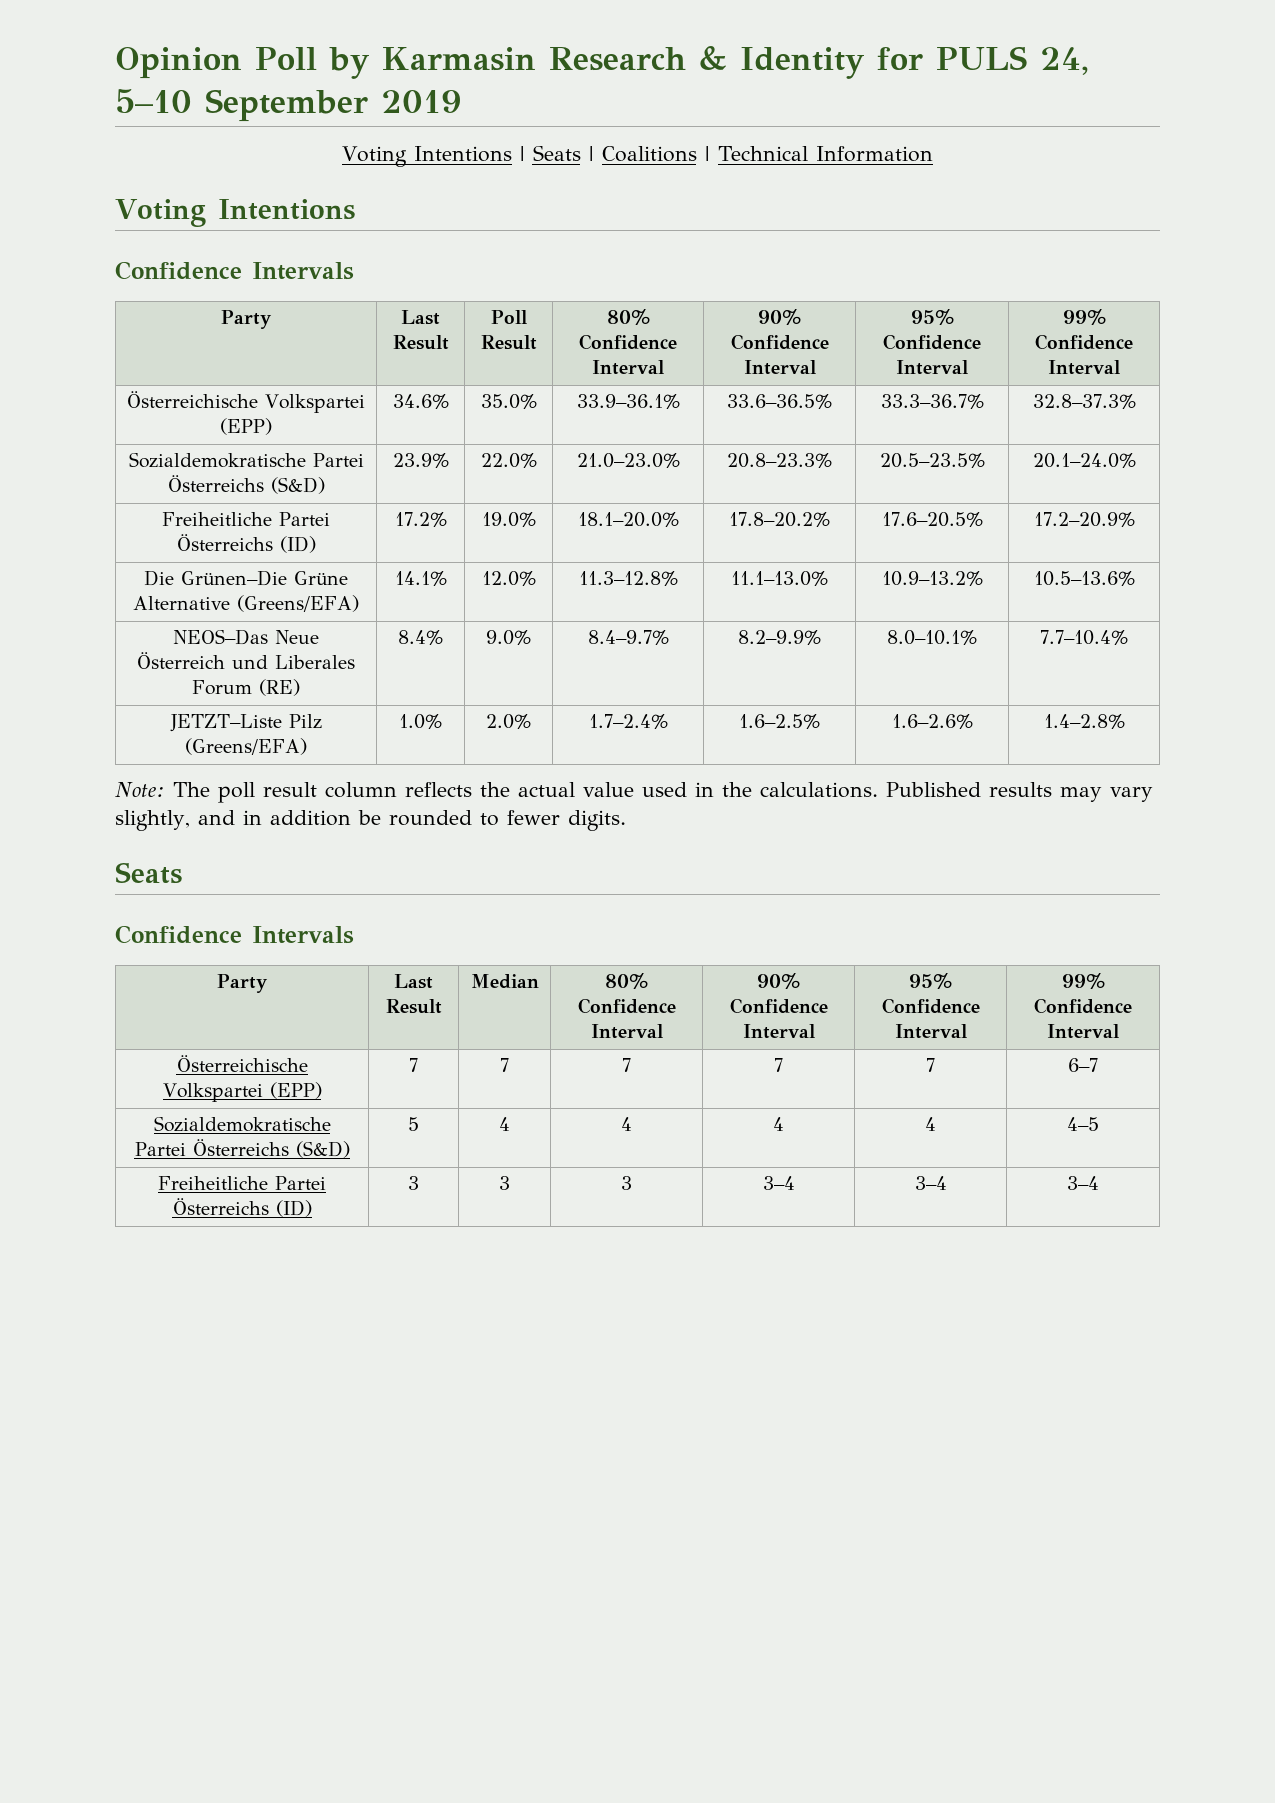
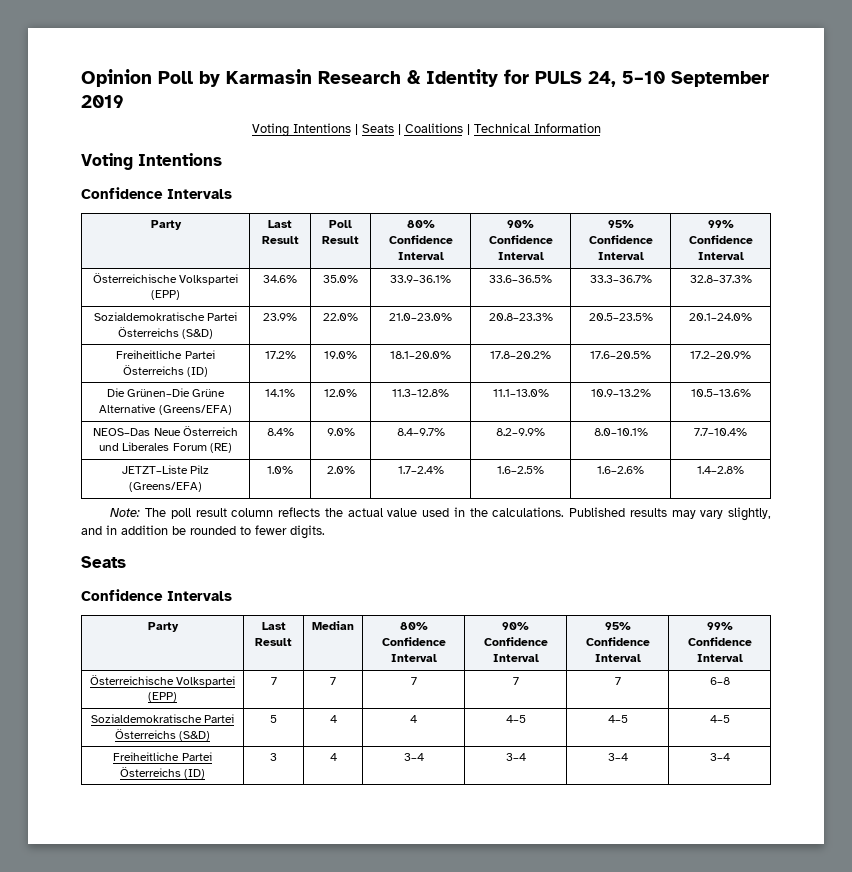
- Österreichische Volkspartei (EPP) | 7 | 7 | 7 | 7 | 7 | 6–7
+ Österreichische Volkspartei (EPP) | 7 | 7 | 7 | 7 | 7 | 6–8
- Sozialdemokratische Partei Österreichs (S&D) | 5 | 4 | 4 | 4 | 4 | 4–5
+ Sozialdemokratische Partei Österreichs (S&D) | 5 | 4 | 4 | 4–5 | 4–5 | 4–5
- Freiheitliche Partei Österreichs (ID) | 3 | 3 | 3 | 3–4 | 3–4 | 3–4
+ Freiheitliche Partei Österreichs (ID) | 3 | 4 | 3–4 | 3–4 | 3–4 | 3–4

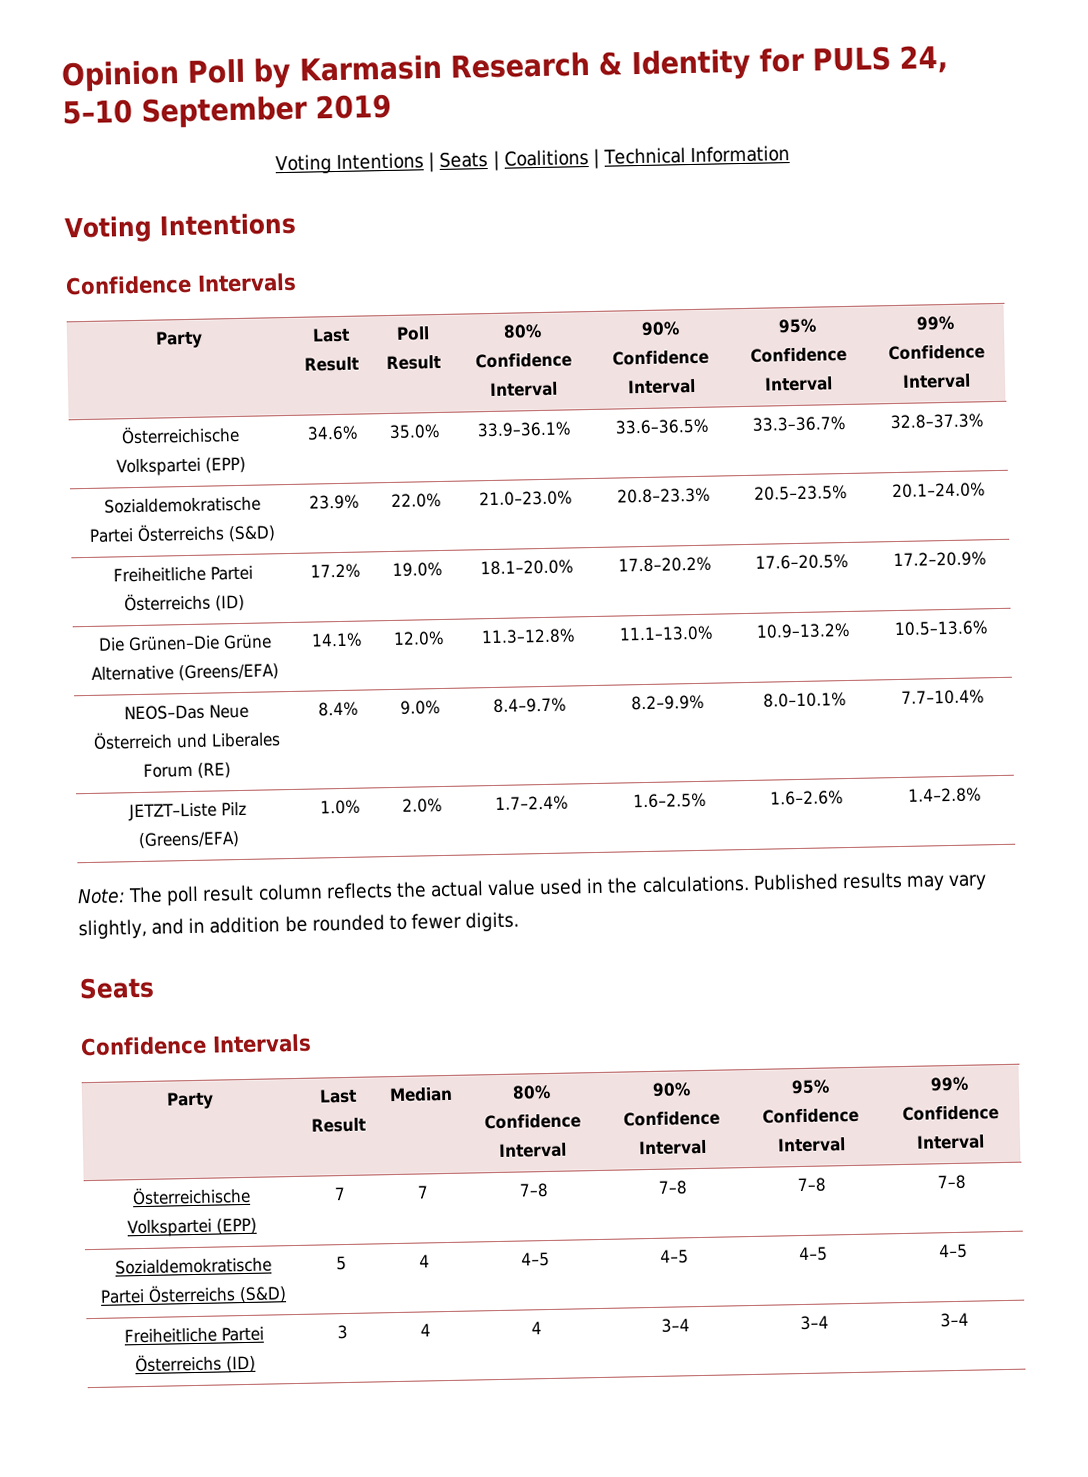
- Österreichische Volkspartei (EPP) | 7 | 7 | 7 | 7 | 7 | 6–8
+ Österreichische Volkspartei (EPP) | 7 | 7 | 7–8 | 7–8 | 7–8 | 7–8
- Sozialdemokratische Partei Österreichs (S&D) | 5 | 4 | 4 | 4–5 | 4–5 | 4–5
+ Sozialdemokratische Partei Österreichs (S&D) | 5 | 4 | 4–5 | 4–5 | 4–5 | 4–5
- Freiheitliche Partei Österreichs (ID) | 3 | 4 | 3–4 | 3–4 | 3–4 | 3–4
+ Freiheitliche Partei Österreichs (ID) | 3 | 4 | 4 | 3–4 | 3–4 | 3–4

